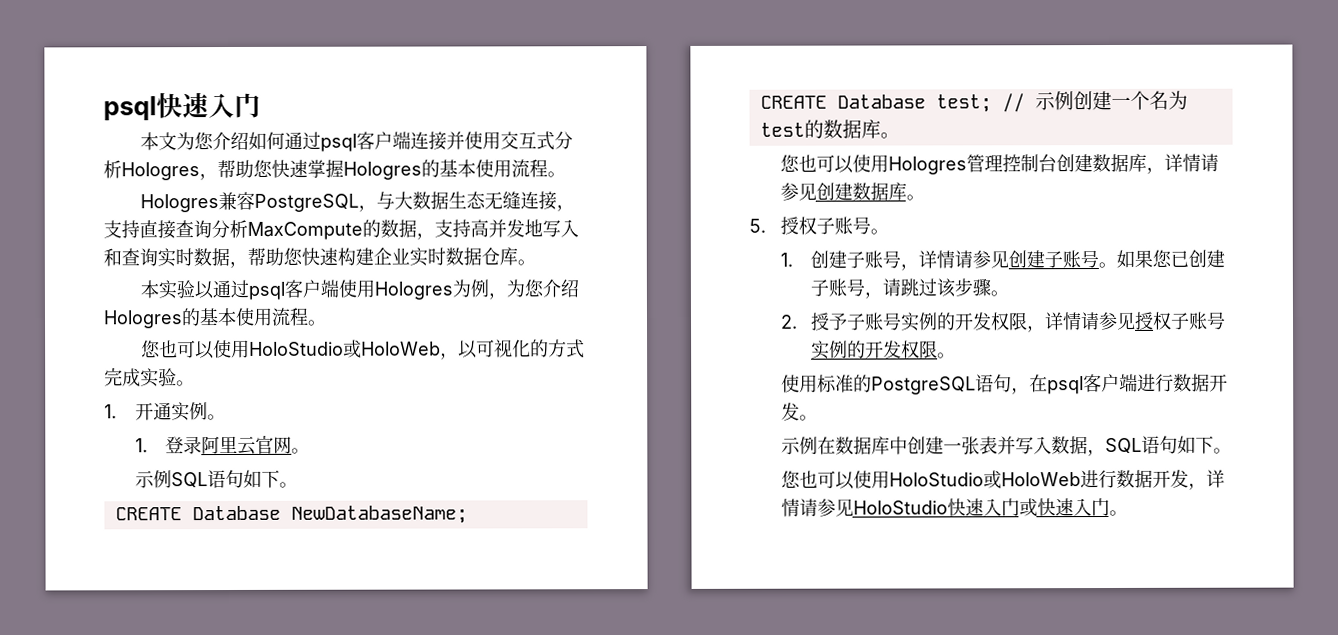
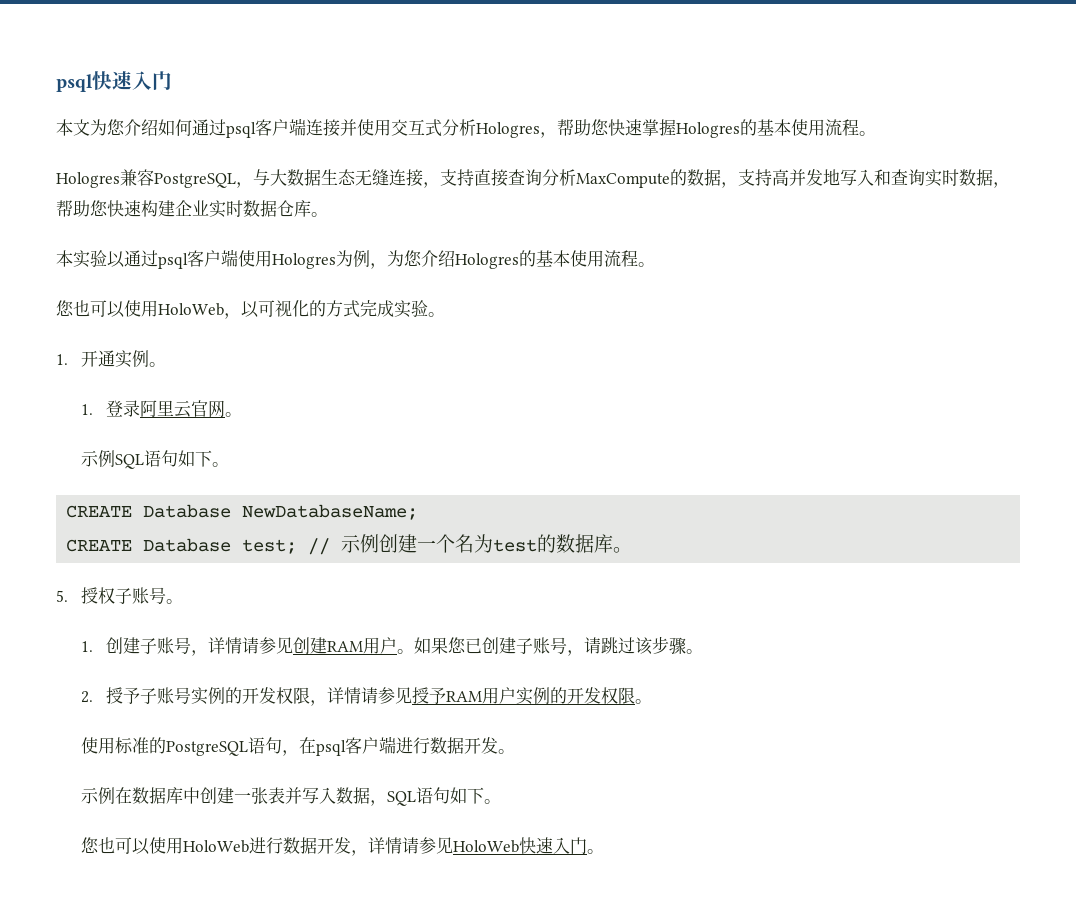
- 您也可以使用HoloStudio或HoloWeb，以可视化的方式完成实验。
+ 您也可以使用HoloWeb，以可视化的方式完成实验。
- 您也可以使用Hologres管理控制台创建数据库，详情请参见创建数据库。
- 1.创建子账号，详情请参见创建子账号。
+ 1.创建子账号，详情请参见创建RAM用户。
- 2.授予子账号实例的开发权限，详情请参见授权子账号实例的开发权限。
+ 2.授予子账号实例的开发权限，详情请参见授予RAM用户实例的开发权限。
- 您也可以使用HoloStudio或HoloWeb进行数据开发，详情请参见HoloStudio快速入门或快速入门。
+ 您也可以使用HoloWeb进行数据开发，详情请参见HoloWeb快速入门。

